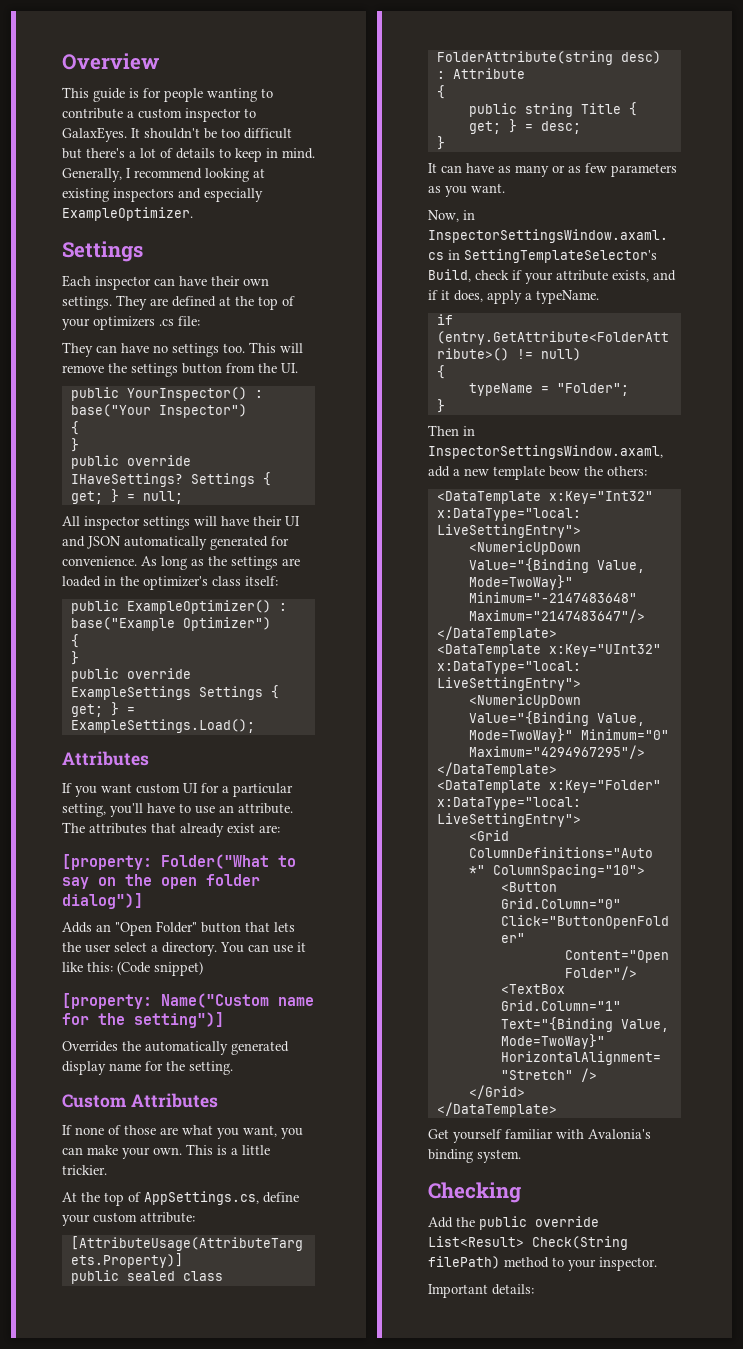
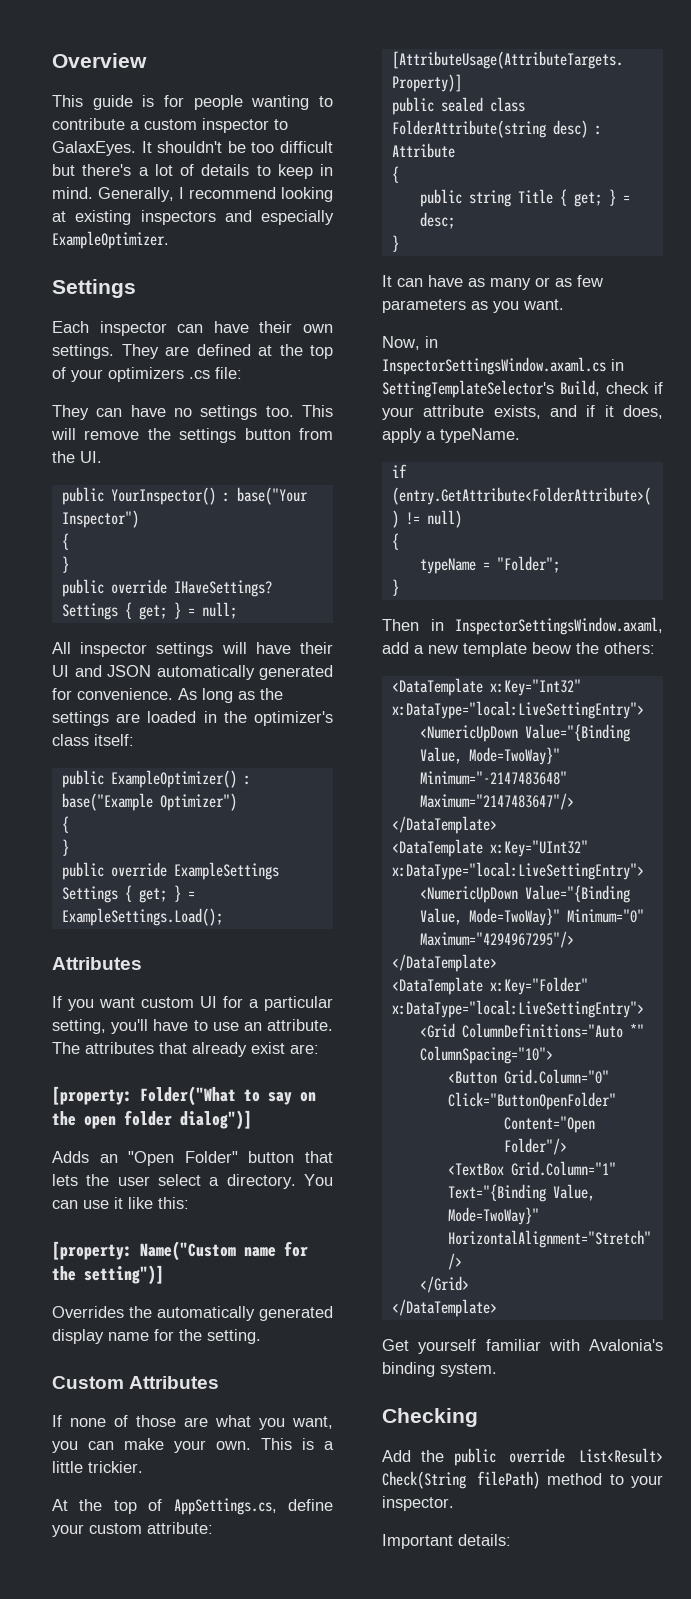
- You can use it like this: (Code snippet)
+ You can use it like this:

